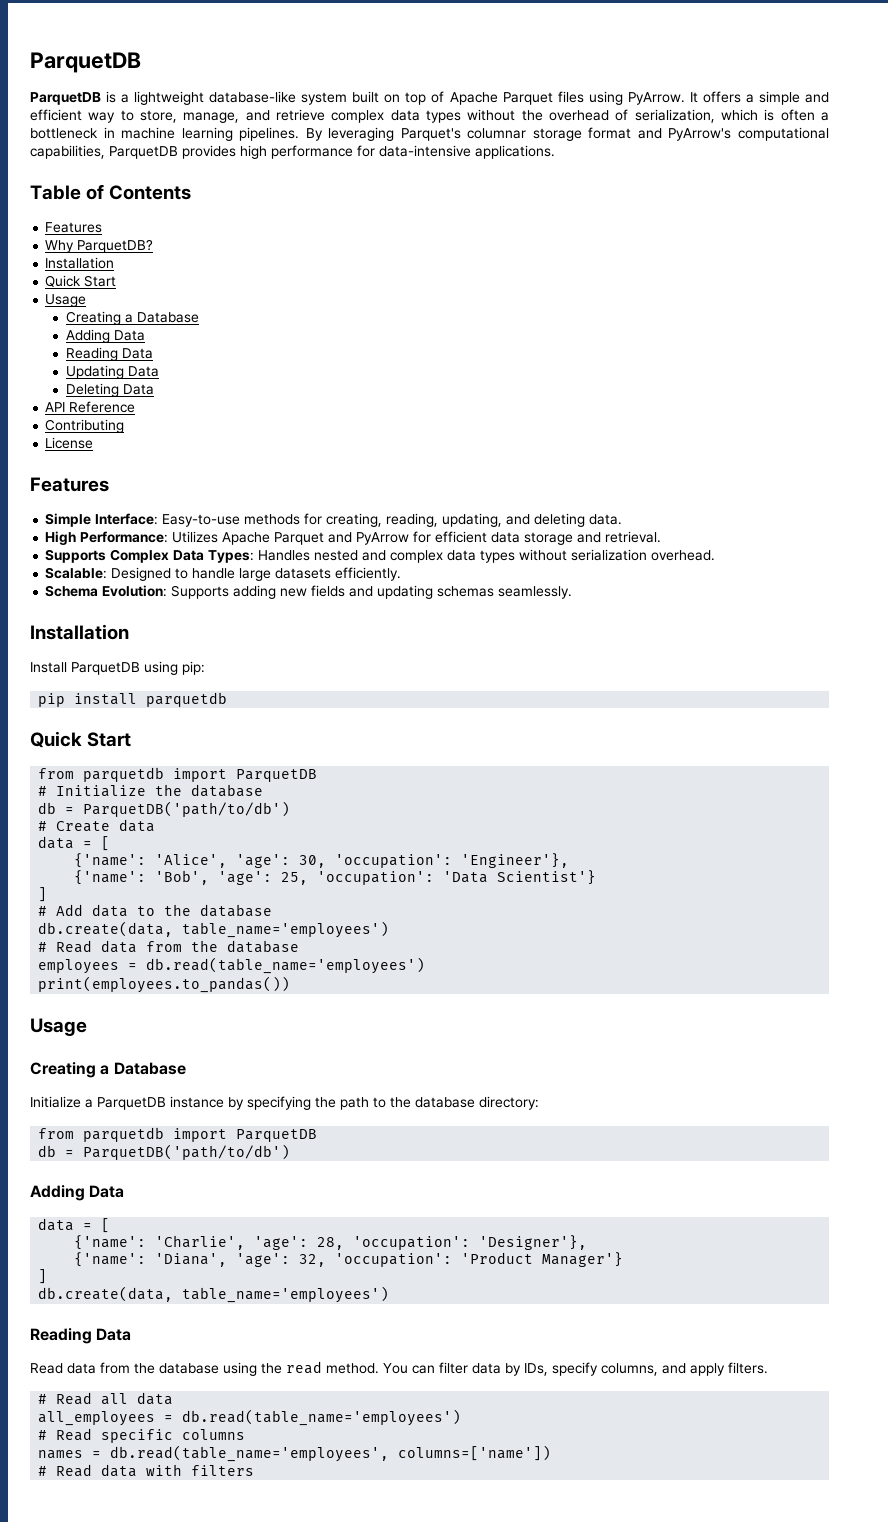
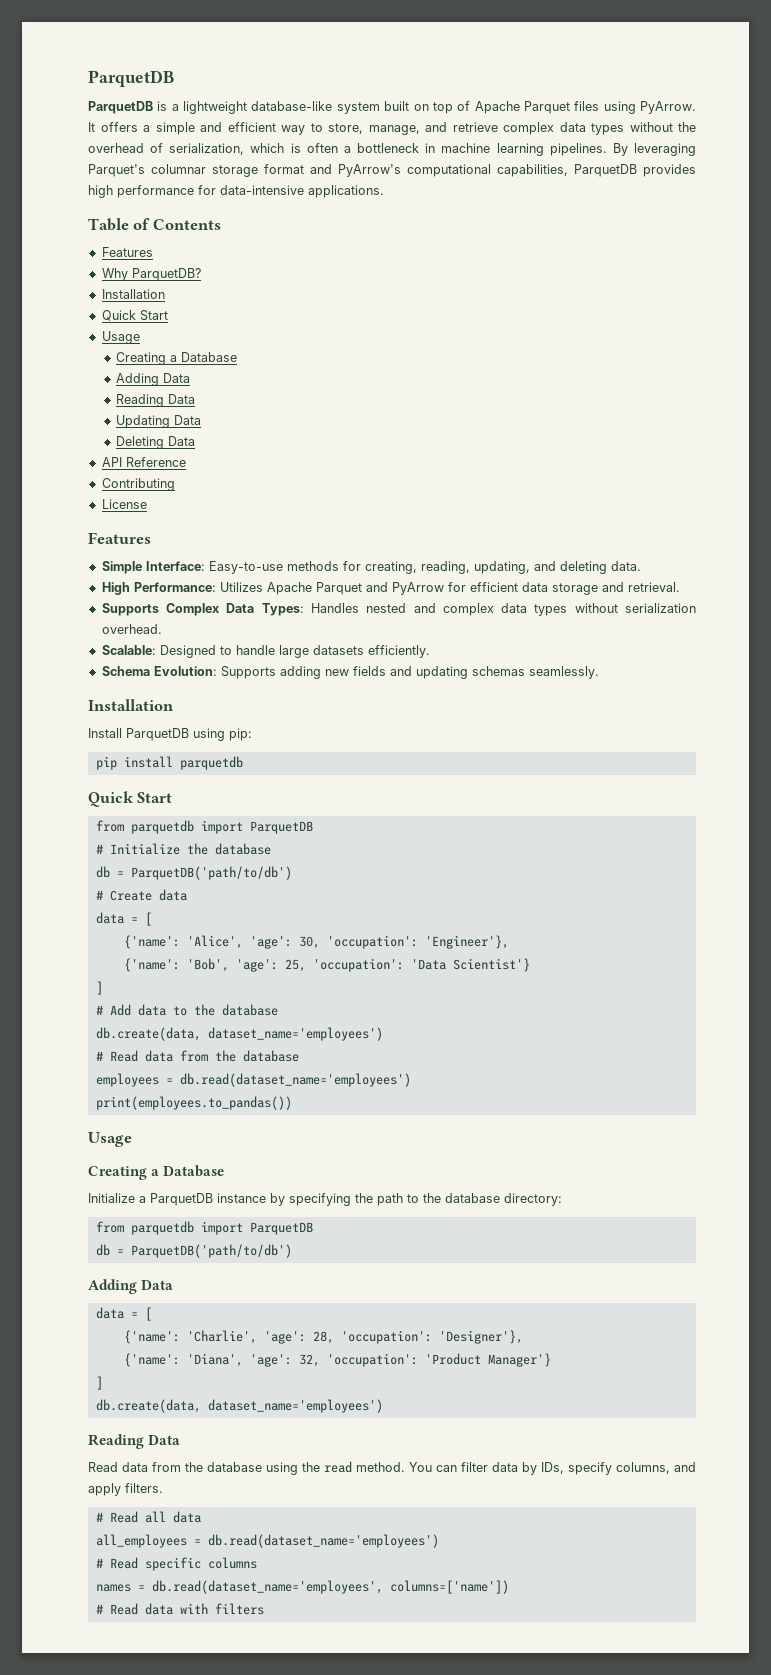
  # Add data to the database
- db.create(data, table_name='employees')
+ db.create(data, dataset_name='employees')
- employees = db.read(table_name='employees')
+ employees = db.read(dataset_name='employees')
  {'name': 'Diana', 'age': 32, 'occupation': 'Product Manager'}
  ]
- db.create(data, table_name='employees')
+ db.create(data, dataset_name='employees')
- all_employees = db.read(table_name='employees')
+ all_employees = db.read(dataset_name='employees')
- names = db.read(table_name='employees', columns=['name'])
+ names = db.read(dataset_name='employees', columns=['name'])

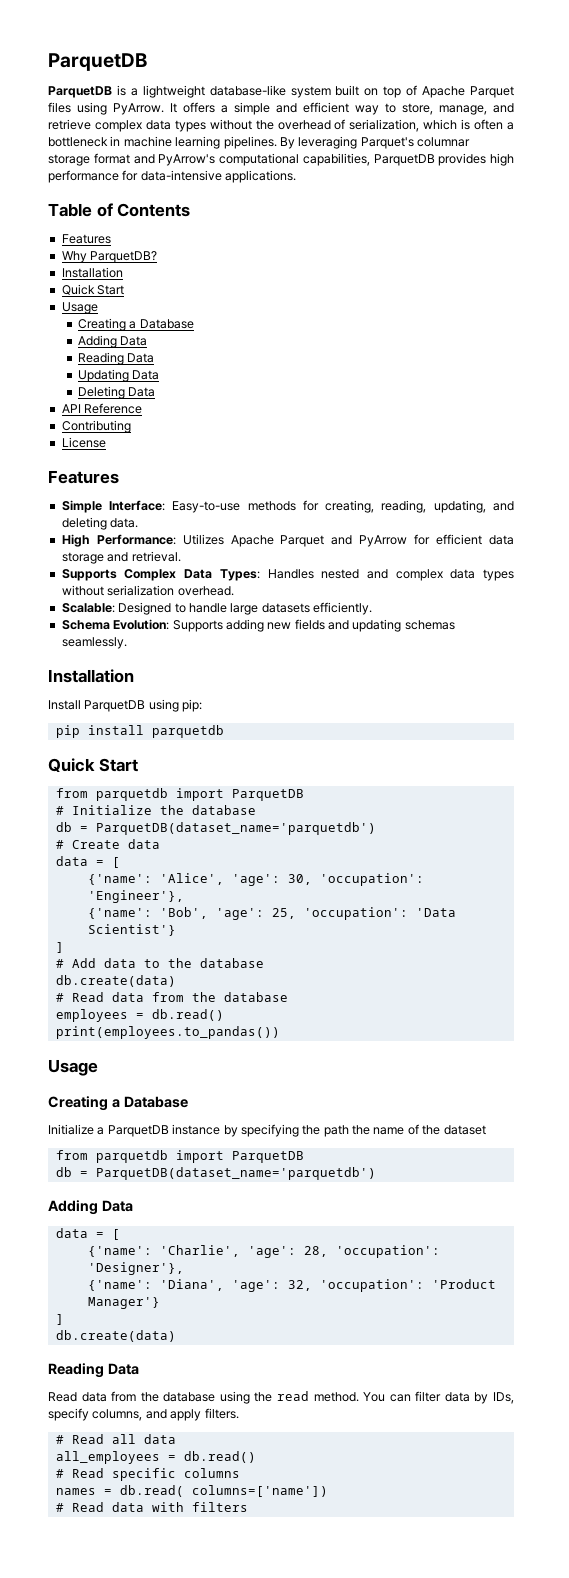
  # Initialize the database
- db = ParquetDB('path/to/db')
+ db = ParquetDB(dataset_name='parquetdb')
  # Add data to the database
- db.create(data, dataset_name='employees')
+ db.create(data)
- employees = db.read(dataset_name='employees')
+ employees = db.read()
- Initialize a ParquetDB instance by specifying the path to the database directory:
+ Initialize a ParquetDB instance by specifying the path the name of the dataset
  from parquetdb import ParquetDB
- db = ParquetDB('path/to/db')
+ db = ParquetDB(dataset_name='parquetdb')
  {'name': 'Diana', 'age': 32, 'occupation': 'Product Manager'}
  ]
- db.create(data, dataset_name='employees')
+ db.create(data)
- all_employees = db.read(dataset_name='employees')
+ all_employees = db.read()
- names = db.read(dataset_name='employees', columns=['name'])
+ names = db.read( columns=['name'])

